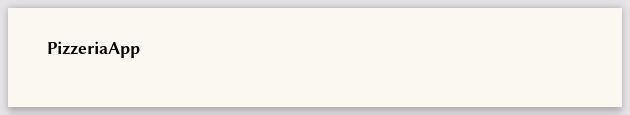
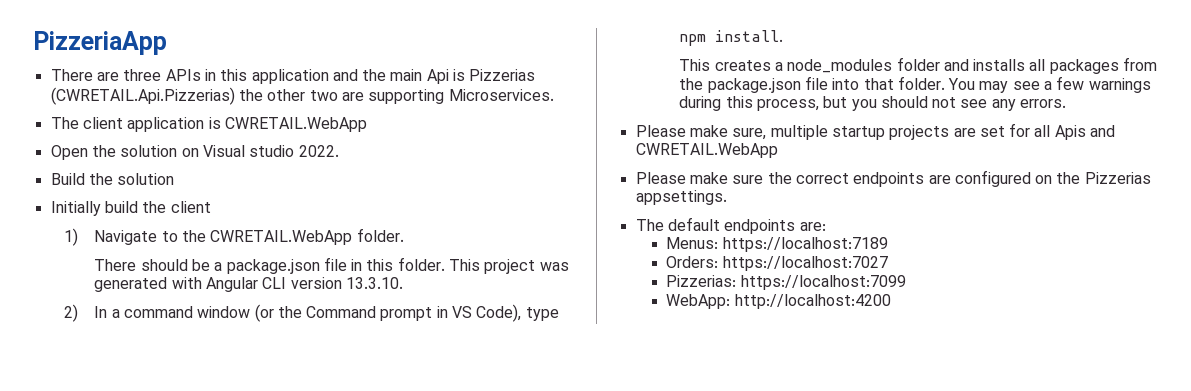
+ There are three APIs in this application and the main Api is Pizzerias (CWRETAIL.Api.Pizzerias) the other two are supporting Microservices.
+ The client application is CWRETAIL.WebApp
+ Open the solution on Visual studio 2022.
+ Build the solution
+ Initially build the client
+ 1) Navigate to the CWRETAIL.WebApp folder.
+ There should be a package.json file in this folder. This project was generated with Angular CLI version 13.3.10.
+ 2) In a command window (or the Command prompt in VS Code), type npm install.
+ This creates a node_modules folder and installs all packages from the package.json file into that folder. You may see a few warnings during this process, but you should not see any errors.
+ Please make sure, multiple startup projects are set for all Apis and CWRETAIL.WebApp
+ Please make sure the correct endpoints are configured on the Pizzerias appsettings.
+ The default endpoints are:
+ Menus: https://localhost:7189
+ Orders: https://localhost:7027
+ Pizzerias: https://localhost:7099
+ WebApp: http://localhost:4200

